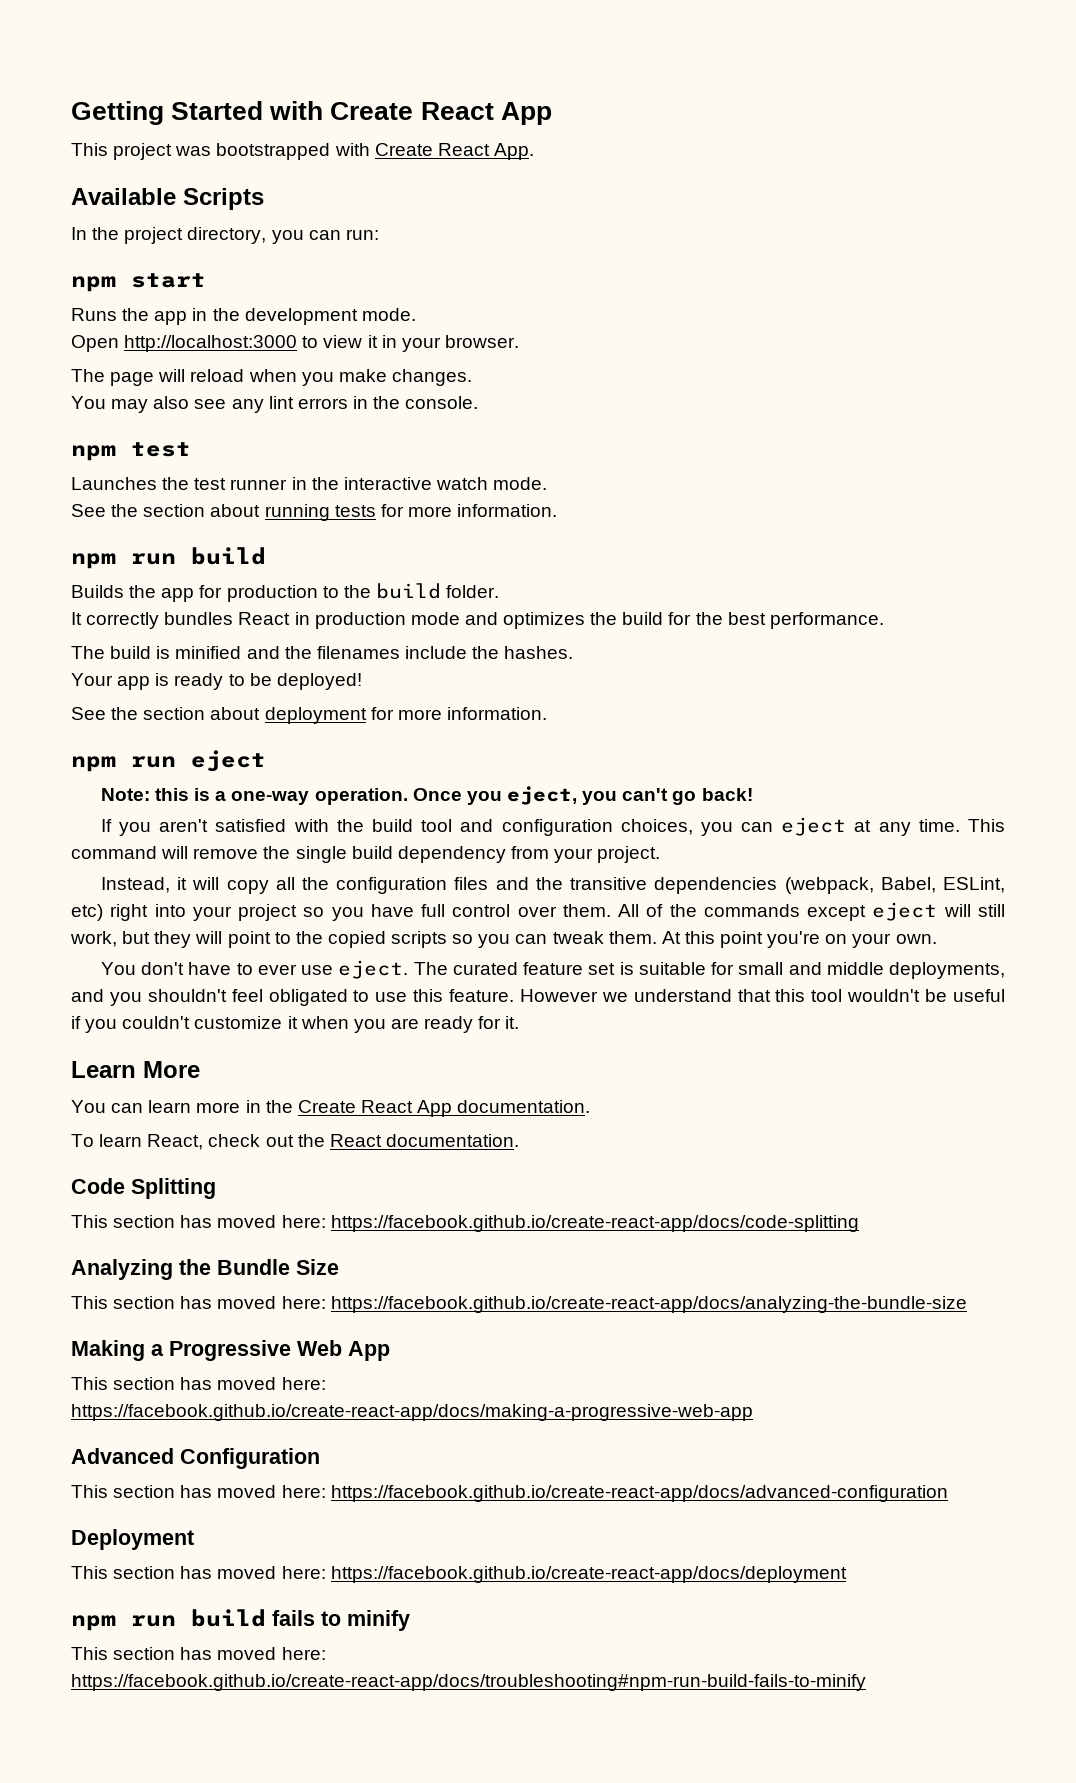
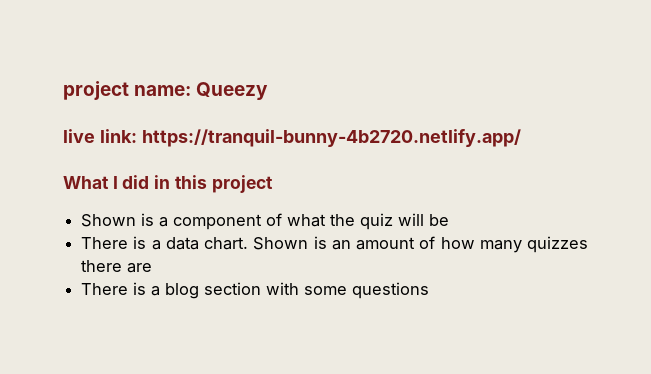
- Getting Started with Create React App
- This project was bootstrapped with Create React App.
- Available Scripts
- In the project directory, you can run:
- npm start
- Runs the app in the development mode.
- Open http://localhost:3000 to view it in your browser.
- The page will reload when you make changes.
- You may also see any lint errors in the console.
- npm test
- Launches the test runner in the interactive watch mode.
- See the section about running tests for more information.
- npm run build
- Builds the app for production to the build folder.
- It correctly bundles React in production mode and optimizes the build for the best performance.
- The build is minified and the filenames include the hashes.
- Your app is ready to be deployed!
- See the section about deployment for more information.
- npm run eject
- Note: this is a one-way operation. Once you eject, you can't go back!
- If you aren't satisfied with the build tool and configuration choices, you can eject at any time. This command will remove the single build dependency from your project.
- Instead, it will copy all the configuration files and the transitive dependencies (webpack, Babel, ESLint, etc) right into your project so you have full control over them. All of the commands except eject will still work, but they will point to the copied scripts so you can tweak them. At this point you're on your own.
- You don't have to ever use eject. The curated feature set is suitable for small and middle deployments, and you shouldn't feel obligated to use this feature. However we understand that this tool wouldn't be useful if you couldn't customize it when you are ready for it.
- Learn More
- You can learn more in the Create React App documentation.
- To learn React, check out the React documentation.
- Code Splitting
- This section has moved here: https://facebook.github.io/create-react-app/docs/code-splitting
- Analyzing the Bundle Size
- This section has moved here: https://facebook.github.io/create-react-app/docs/analyzing-the-bundle-size
- Making a Progressive Web App
- This section has moved here: https://facebook.github.io/create-react-app/docs/making-a-progressive-web-app
- Advanced Configuration
- This section has moved here: https://facebook.github.io/create-react-app/docs/advanced-configuration
- Deployment
- This section has moved here: https://facebook.github.io/create-react-app/docs/deployment
- npm run build fails to minify
- This section has moved here: https://facebook.github.io/create-react-app/docs/troubleshooting#npm-run-build-fails-to-minify
+ project name: Queezy
+ live link: https://tranquil-bunny-4b2720.netlify.app/
+ What I did in this project
+ Shown is a component of what the quiz will be
+ There is a data chart. Shown is an amount of how many quizzes there are
+ There is a blog section with some questions

